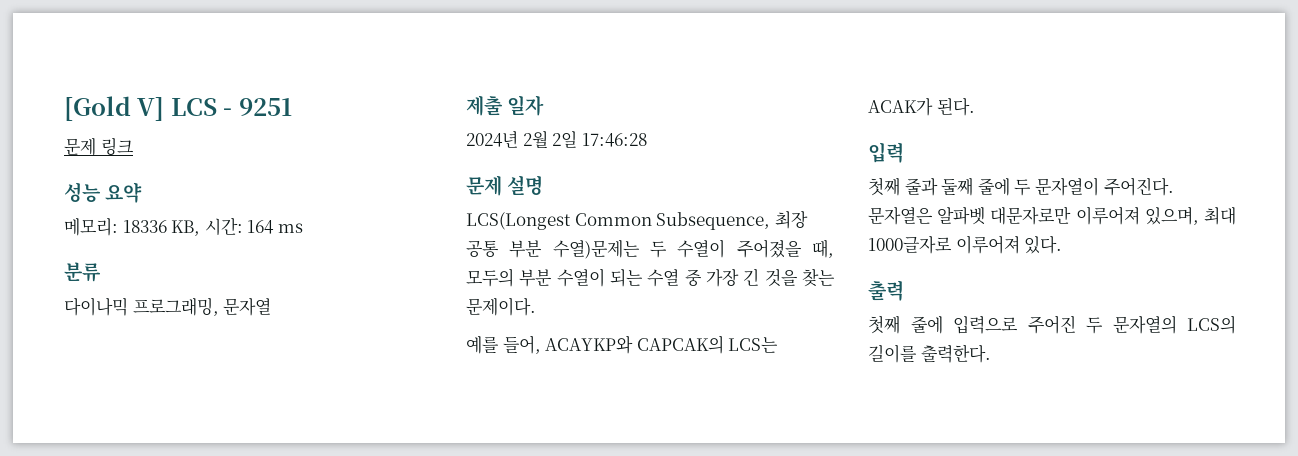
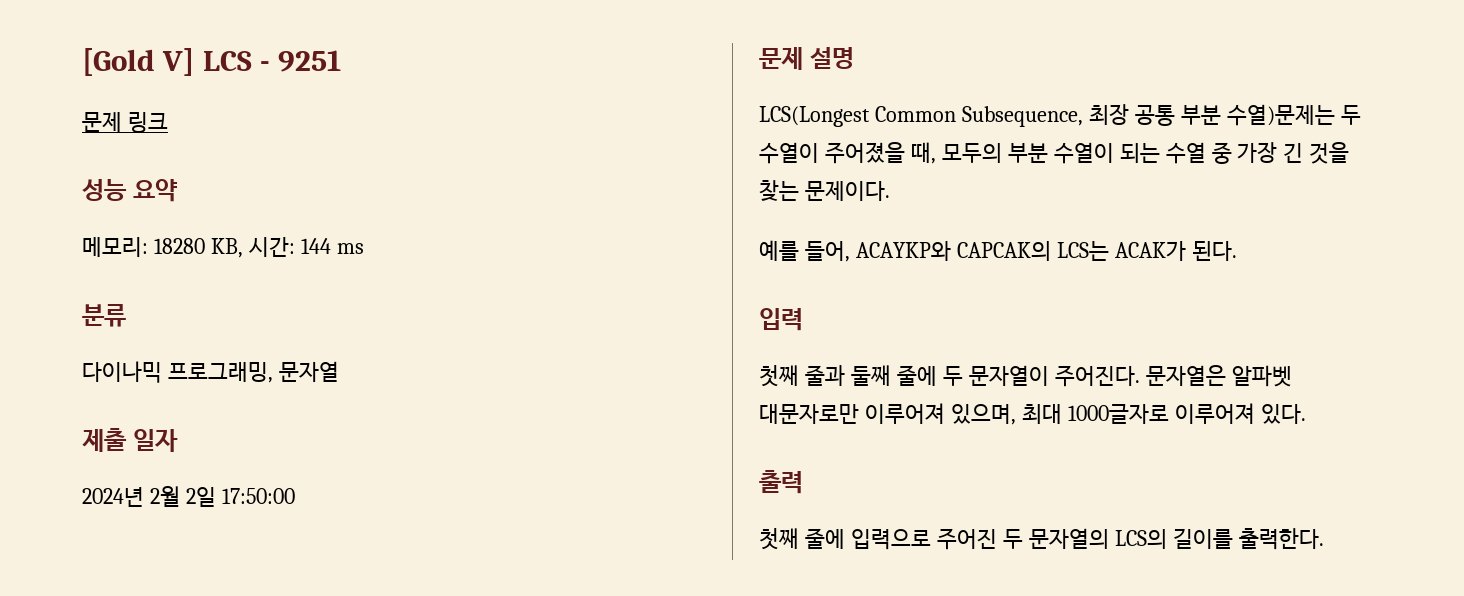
- 메모리: 18336 KB, 시간: 164 ms
+ 메모리: 18280 KB, 시간: 144 ms
- 2024년 2월 2일 17:46:28
+ 2024년 2월 2일 17:50:00

